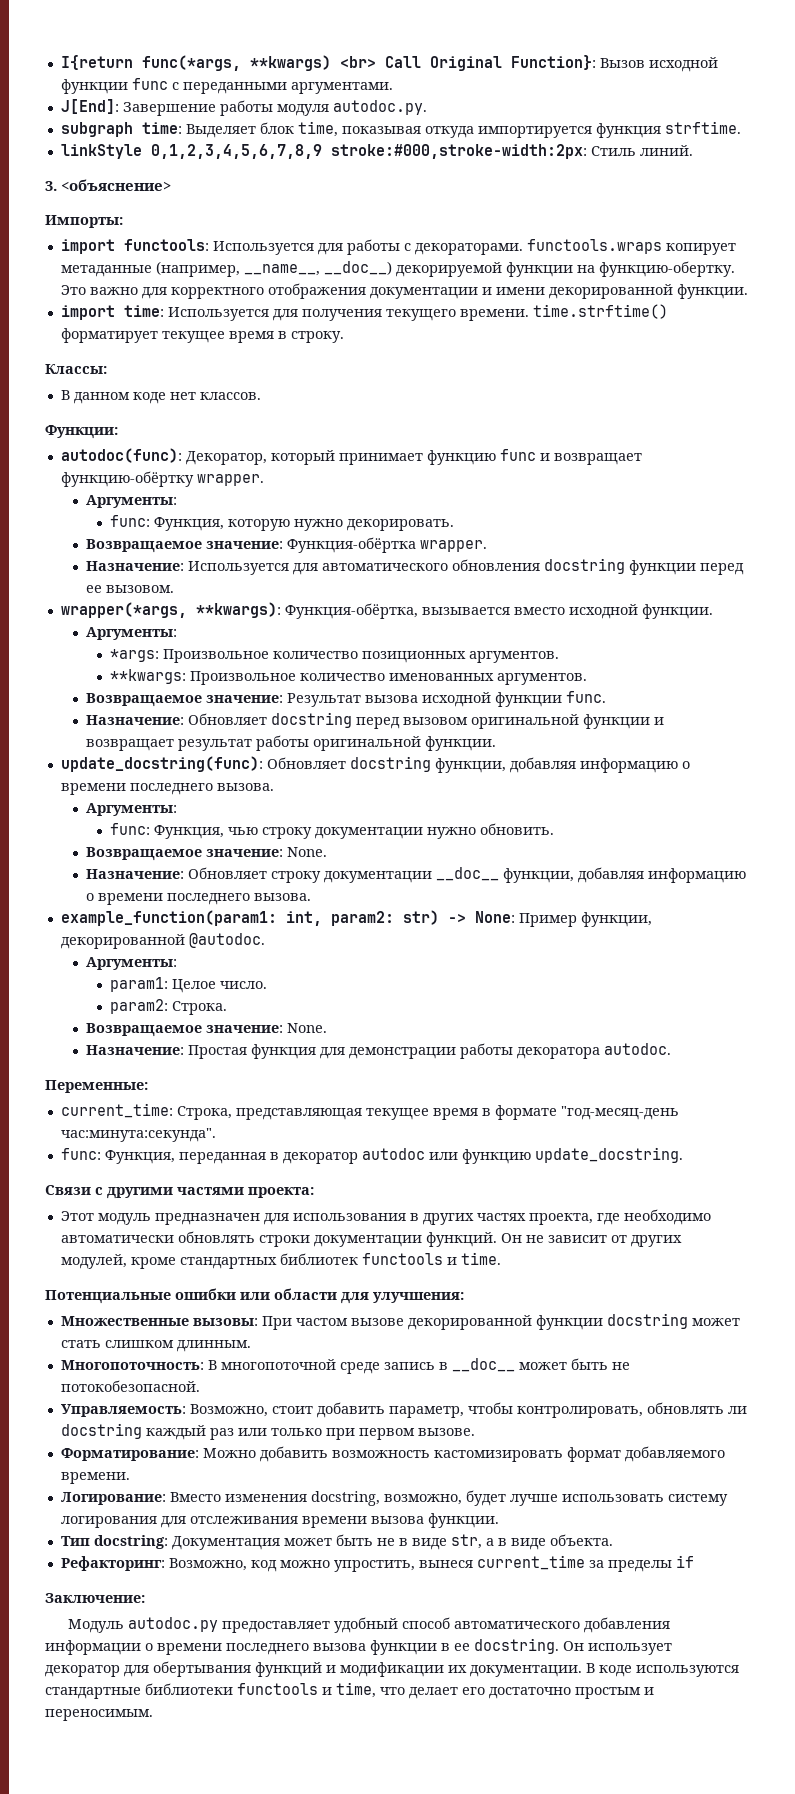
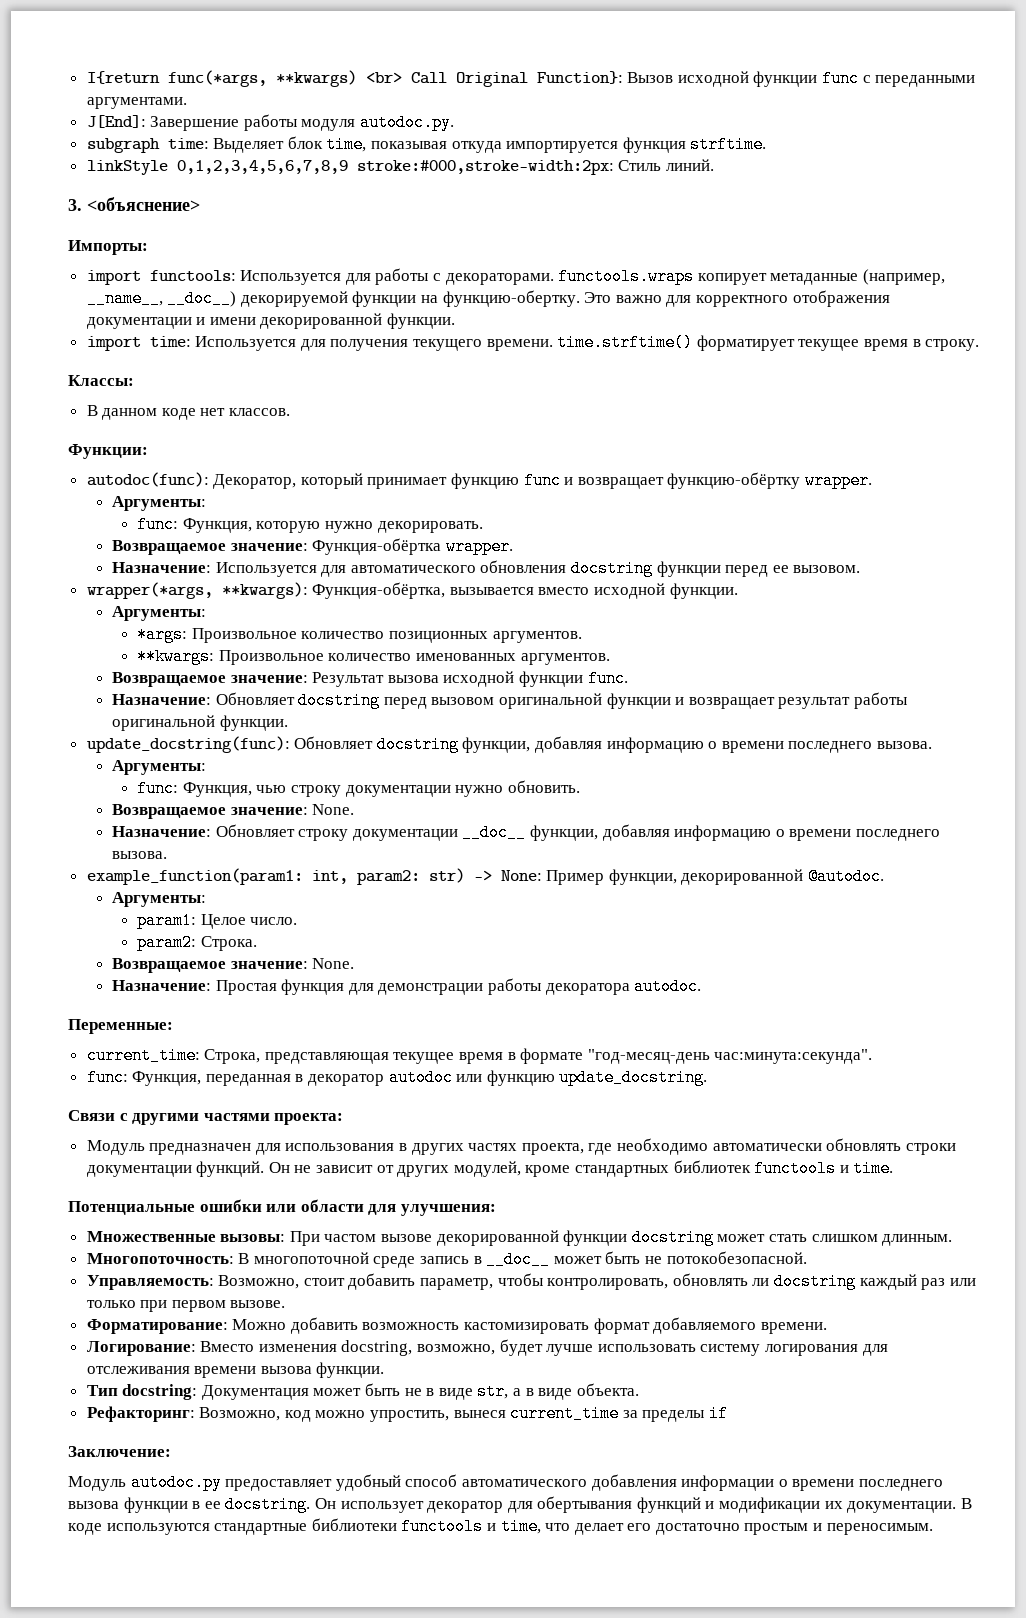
- Этот модуль предназначен для использования в других частях проекта, где необходимо автоматически обновлять строки документации функций.
+ Модуль предназначен для использования в других частях проекта, где необходимо автоматически обновлять строки документации функций.

